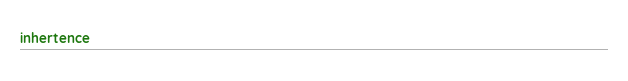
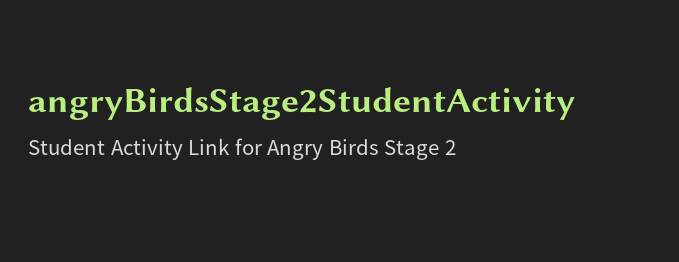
- inhertence
+ angryBirdsStage2StudentActivity
+ Student Activity Link for Angry Birds Stage 2

